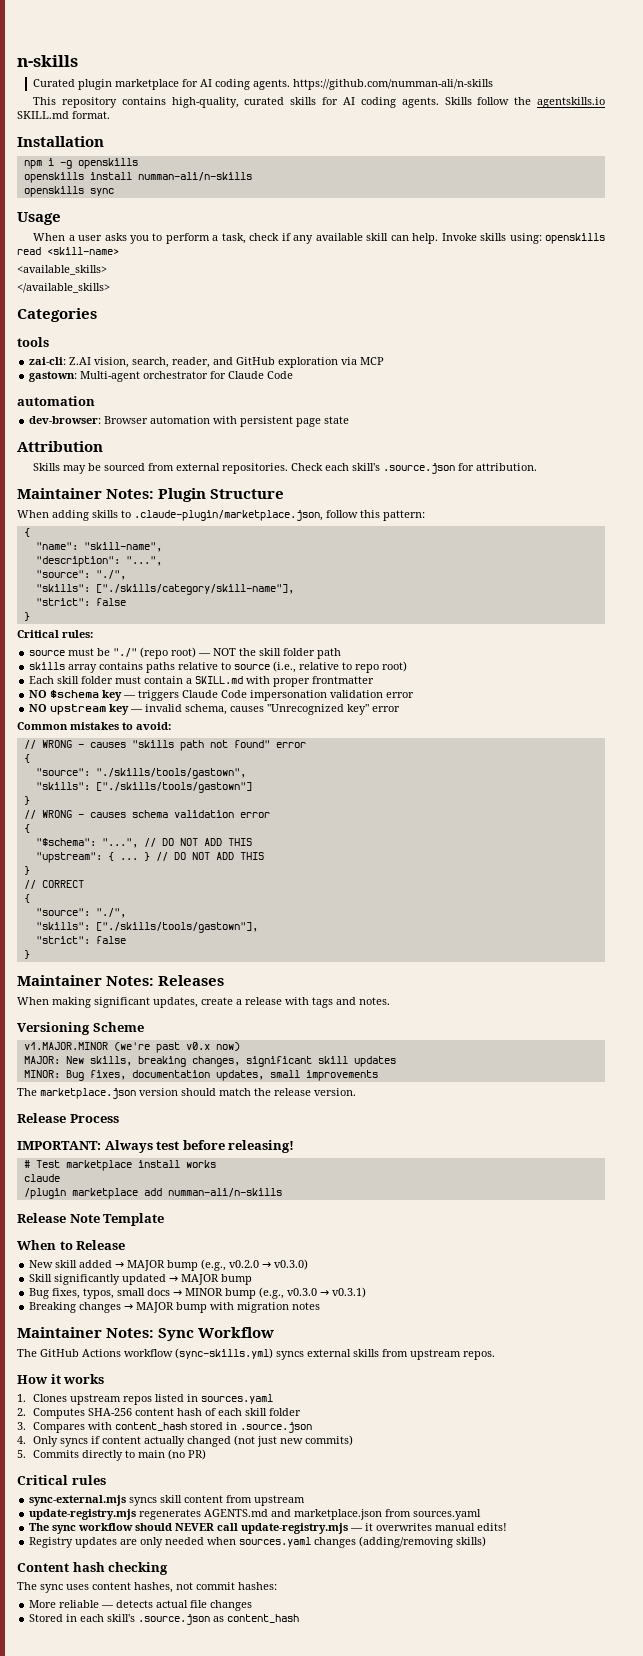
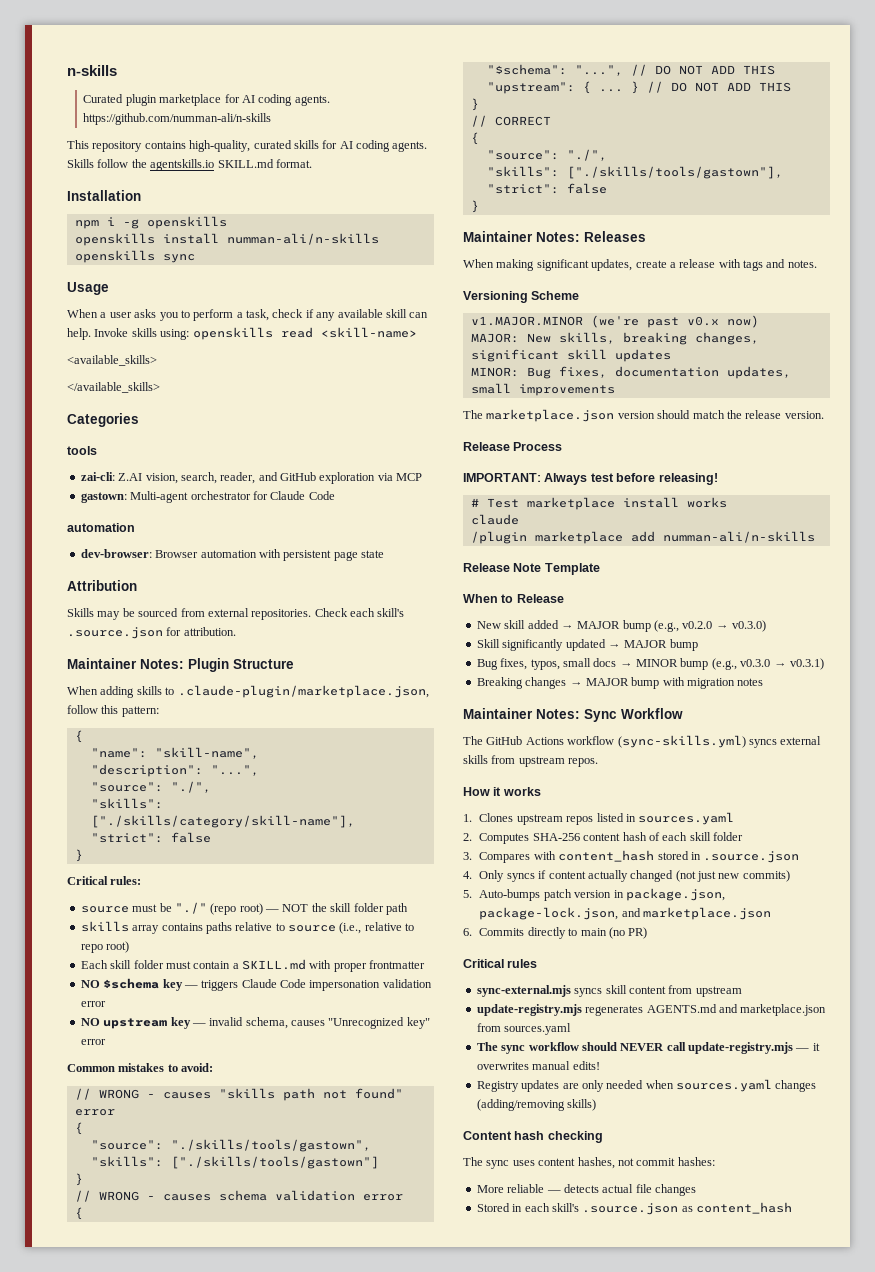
- 5. Commits directly to main (no PR)
+ 5. Auto-bumps patch version in package.json, package-lock.json, and marketplace.json
+ 6. Commits directly to main (no PR)

